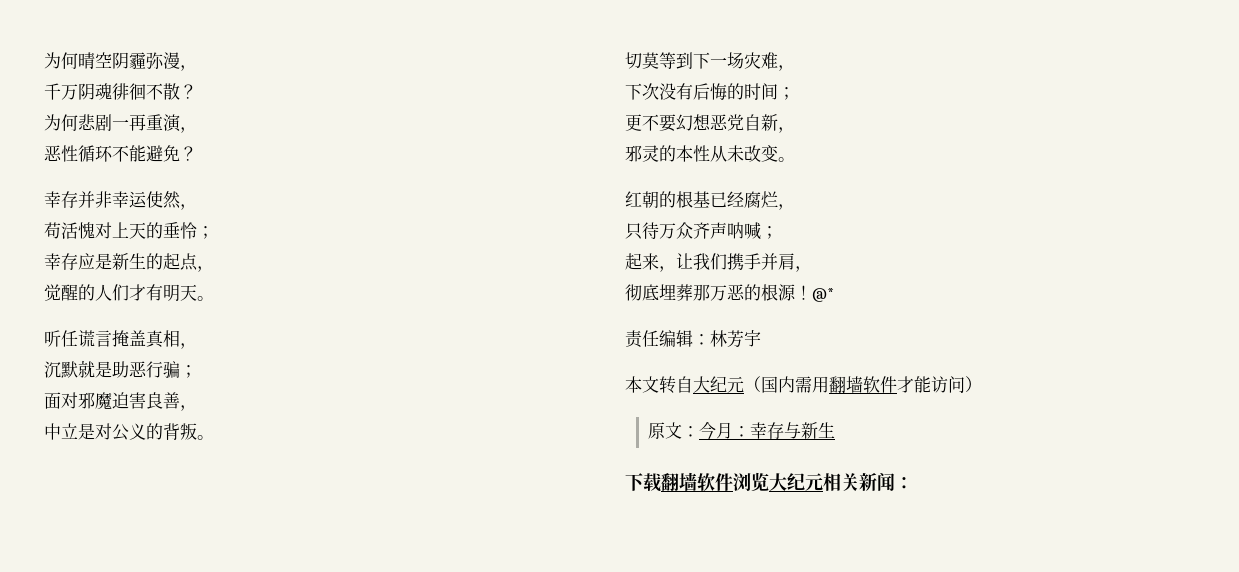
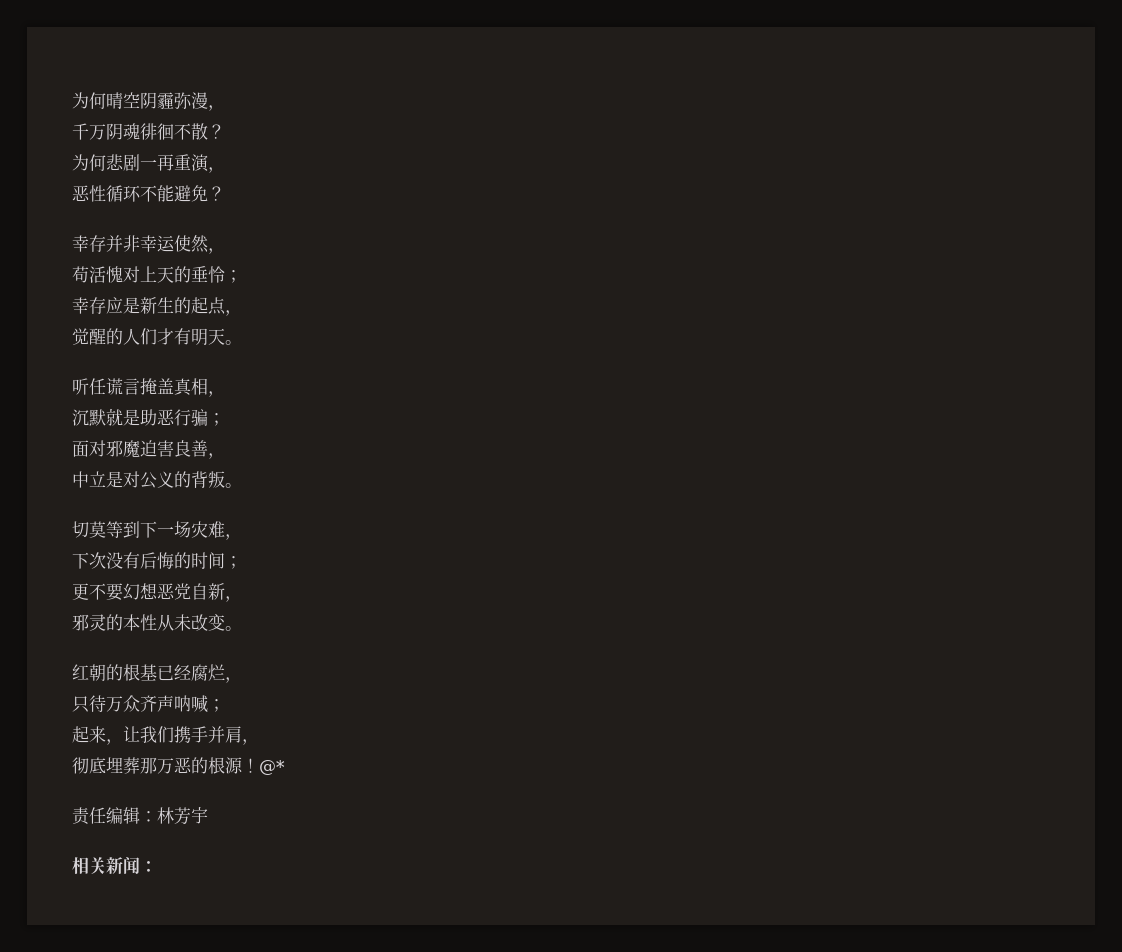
- 本文转自大纪元（国内需用翻墙软件才能访问）
- 原文：今月：幸存与新生
- 下载翻墙软件浏览大纪元相关新闻：
+ 相关新闻：

